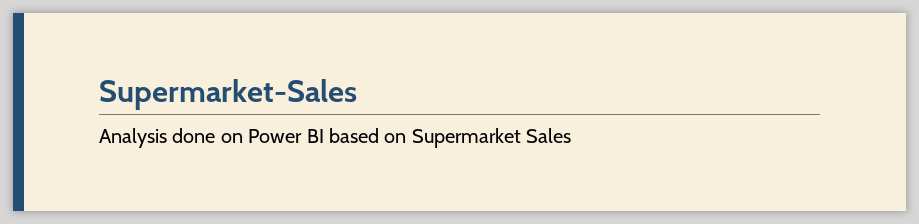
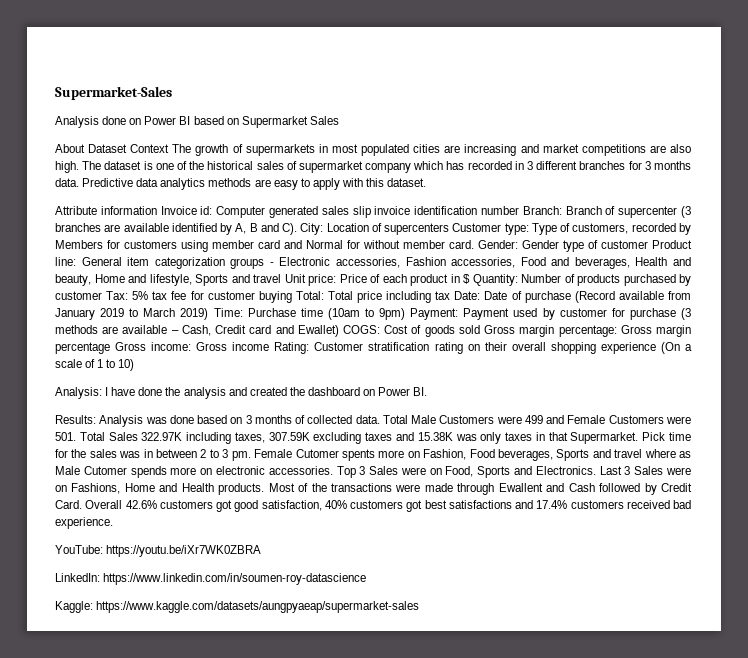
+ About Dataset Context The growth of supermarkets in most populated cities are increasing and market competitions are also high. The dataset is one of the historical sales of supermarket company which has recorded in 3 different branches for 3 months data. Predictive data analytics methods are easy to apply with this dataset.
+ Attribute information Invoice id: Computer generated sales slip invoice identification number Branch: Branch of supercenter (3 branches are available identified by A, B and C). City: Location of supercenters Customer type: Type of customers, recorded by Members for customers using member card and Normal for without member card. Gender: Gender type of customer Product line: General item categorization groups - Electronic accessories, Fashion accessories, Food and beverages, Health and beauty, Home and lifestyle, Sports and travel Unit price: Price of each product in $ Quantity: Number of products purchased by customer Tax: 5% tax fee for customer buying Total: Total price including tax Date: Date of purchase (Record available from January 2019 to March 2019) Time: Purchase time (10am to 9pm) Payment: Payment used by customer for purchase (3 methods are available – Cash, Credit card and Ewallet) COGS: Cost of goods sold Gross margin percentage: Gross margin percentage Gross income: Gross income Rating: Customer stratification rating on their overall shopping experience (On a scale of 1 to 10)
+ Analysis: I have done the analysis and created the dashboard on Power BI.
+ Results: Analysis was done based on 3 months of collected data. Total Male Customers were 499 and Female Customers were 501. Total Sales 322.97K including taxes, 307.59K excluding taxes and 15.38K was only taxes in that Supermarket. Pick time for the sales was in between 2 to 3 pm. Female Cutomer spents more on Fashion, Food beverages, Sports and travel where as Male Cutomer spends more on electronic accessories. Top 3 Sales were on Food, Sports and Electronics. Last 3 Sales were on Fashions, Home and Health products. Most of the transactions were made through Ewallent and Cash followed by Credit Card. Overall 42.6% customers got good satisfaction, 40% customers got best satisfactions and 17.4% customers received bad experience.
+ YouTube: https://youtu.be/iXr7WK0ZBRA
+ LinkedIn: https://www.linkedin.com/in/soumen-roy-datascience
+ Kaggle: https://www.kaggle.com/datasets/aungpyaeap/supermarket-sales

